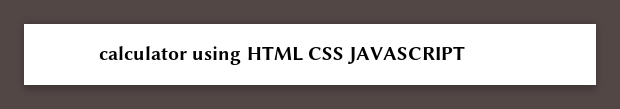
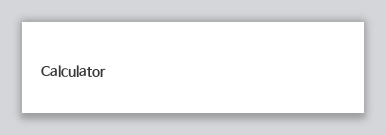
- calculator using HTML CSS JAVASCRIPT
+ Calculator

